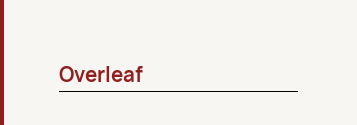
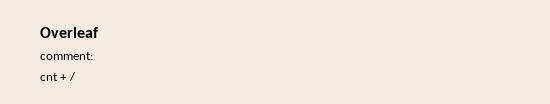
+ comment:
+ cnt + /

